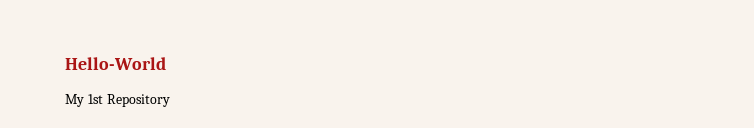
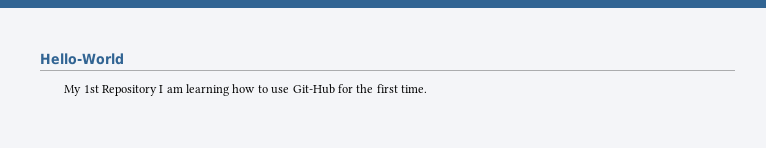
- My 1st Repository
+ My 1st Repository I am learning how to use Git-Hub for the first time.

